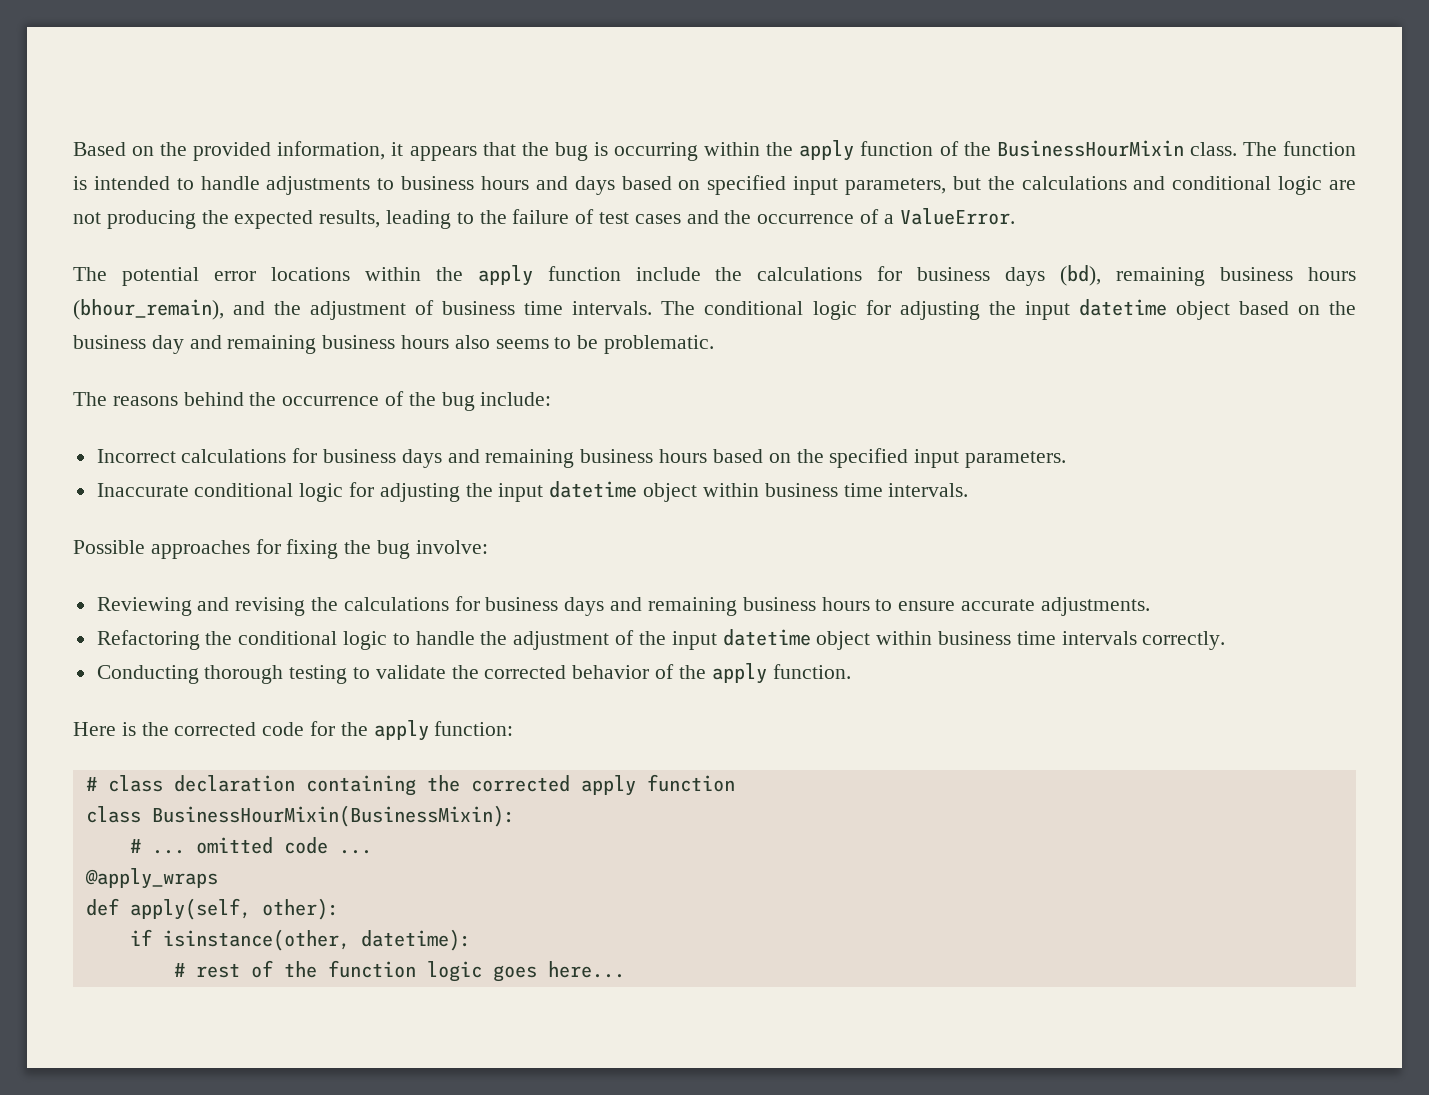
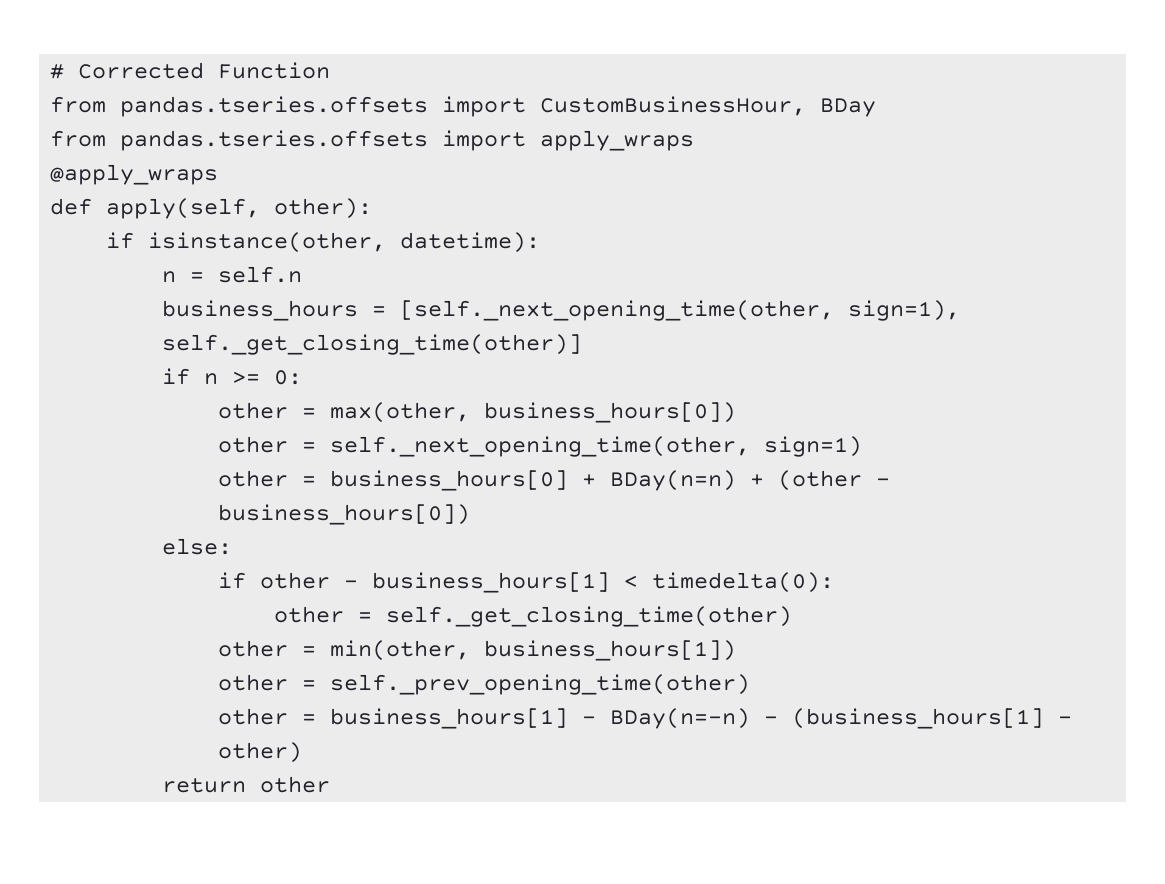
- Based on the provided information, it appears that the bug is occurring within the apply function of the BusinessHourMixin class. The function is intended to handle adjustments to business hours and days based on specified input parameters, but the calculations and conditional logic are not producing the expected results, leading to the failure of test cases and the occurrence of a ValueError.
- The potential error locations within the apply function include the calculations for business days (bd), remaining business hours (bhour_remain), and the adjustment of business time intervals. The conditional logic for adjusting the input datetime object based on the business day and remaining business hours also seems to be problematic.
- The reasons behind the occurrence of the bug include:
- Incorrect calculations for business days and remaining business hours based on the specified input parameters.
- Inaccurate conditional logic for adjusting the input datetime object within business time intervals.
- Possible approaches for fixing the bug involve:
- Reviewing and revising the calculations for business days and remaining business hours to ensure accurate adjustments.
- Refactoring the conditional logic to handle the adjustment of the input datetime object within business time intervals correctly.
- Conducting thorough testing to validate the corrected behavior of the apply function.
- Here is the corrected code for the apply function:
- # class declaration containing the corrected apply function
- class BusinessHourMixin(BusinessMixin):
- # ... omitted code ...
+ # Corrected Function
+ from pandas.tseries.offsets import CustomBusinessHour, BDay
+ from pandas.tseries.offsets import apply_wraps
- # rest of the function logic goes here...
+ n = self.n
+ business_hours = [self._next_opening_time(other, sign=1), self._get_closing_time(other)]
+ if n >= 0:
+ other = max(other, business_hours[0])
+ other = self._next_opening_time(other, sign=1)
+ other = business_hours[0] + BDay(n=n) + (other - business_hours[0])
+ else:
+ if other - business_hours[1] < timedelta(0):
+ other = self._get_closing_time(other)
+ other = min(other, business_hours[1])
+ other = self._prev_opening_time(other)
+ other = business_hours[1] - BDay(n=-n) - (business_hours[1] - other)
+ return other

